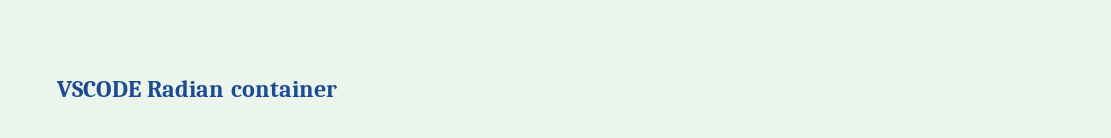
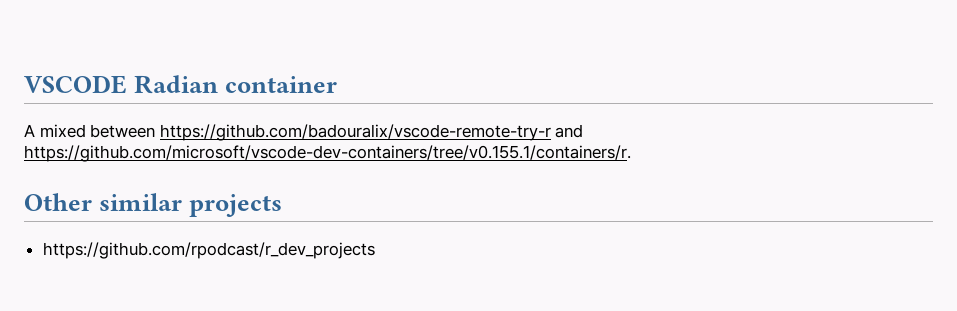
+ A mixed between https://github.com/badouralix/vscode-remote-try-r and https://github.com/microsoft/vscode-dev-containers/tree/v0.155.1/containers/r.
+ Other similar projects
+ https://github.com/rpodcast/r_dev_projects

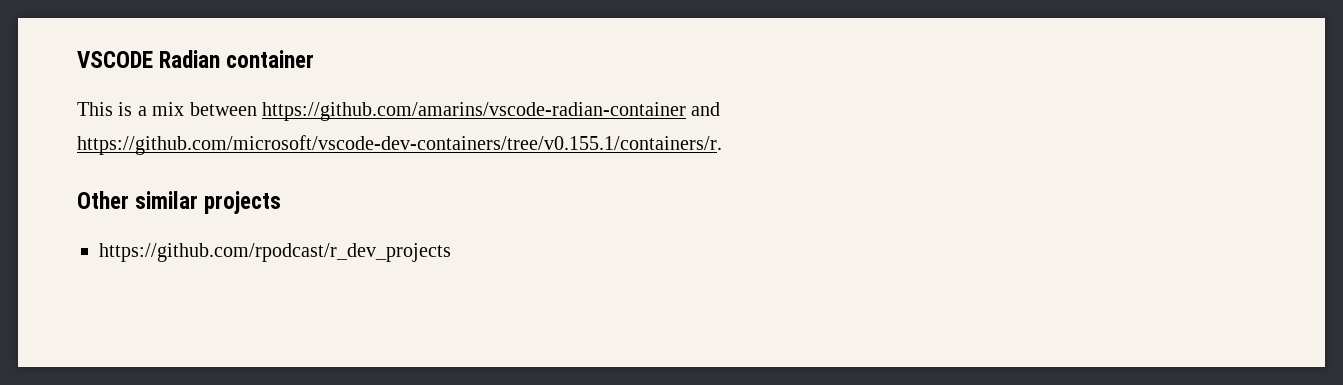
- A mixed between https://github.com/badouralix/vscode-remote-try-r and https://github.com/microsoft/vscode-dev-containers/tree/v0.155.1/containers/r.
+ This is a mix between https://github.com/amarins/vscode-radian-container and https://github.com/microsoft/vscode-dev-containers/tree/v0.155.1/containers/r.

